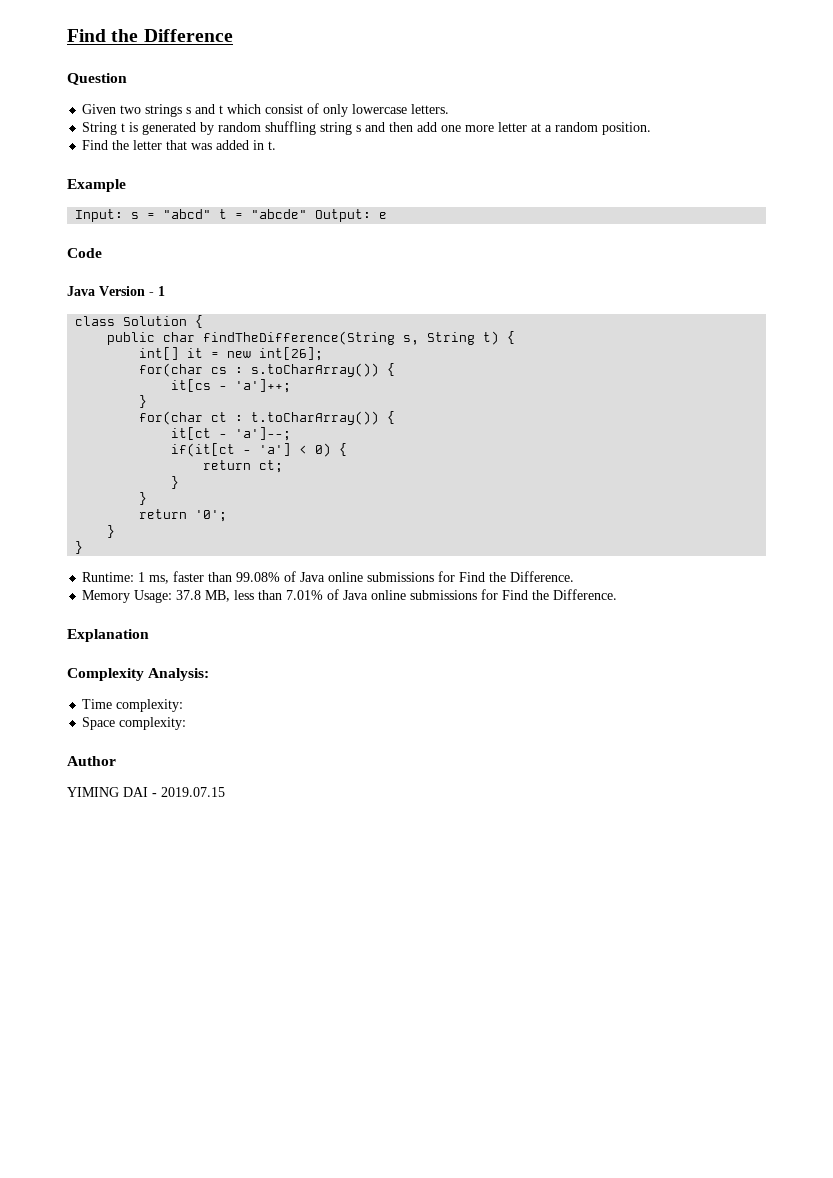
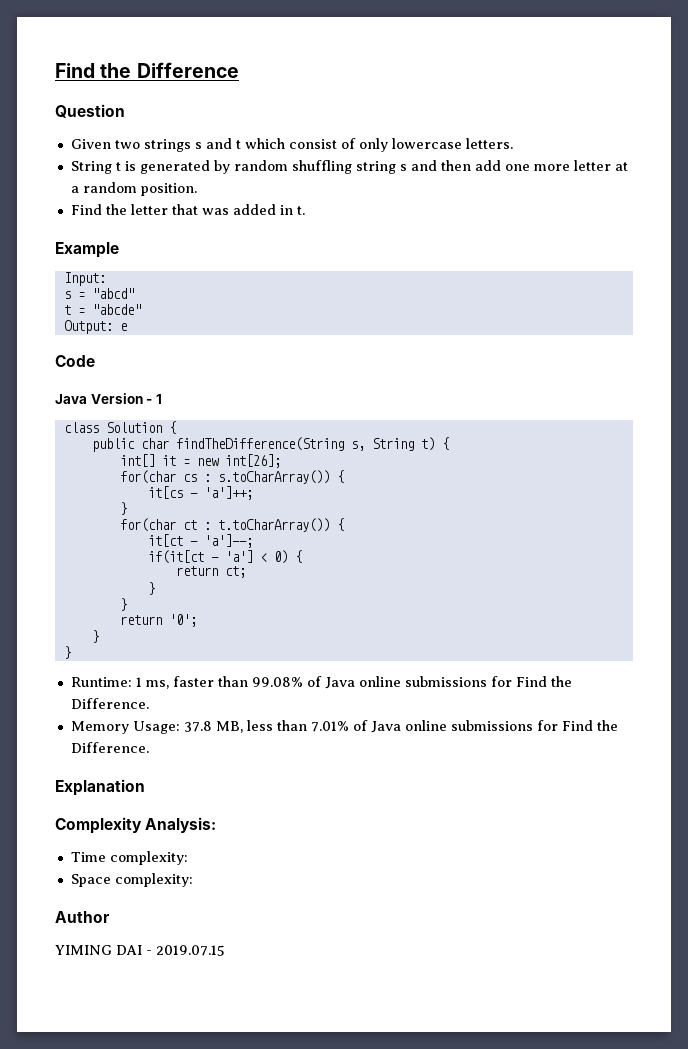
- Input: s = "abcd" t = "abcde" Output: e
+ Input:
+ s = "abcd"
+ t = "abcde"
+ Output: e

